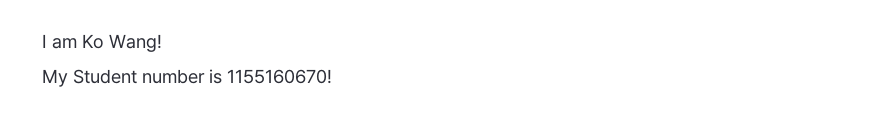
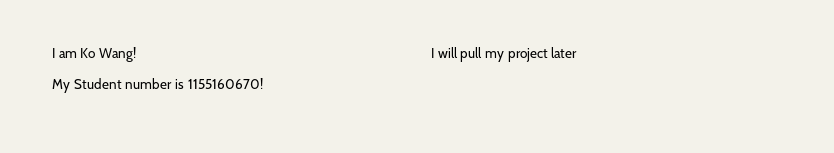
+ I will pull my project later

